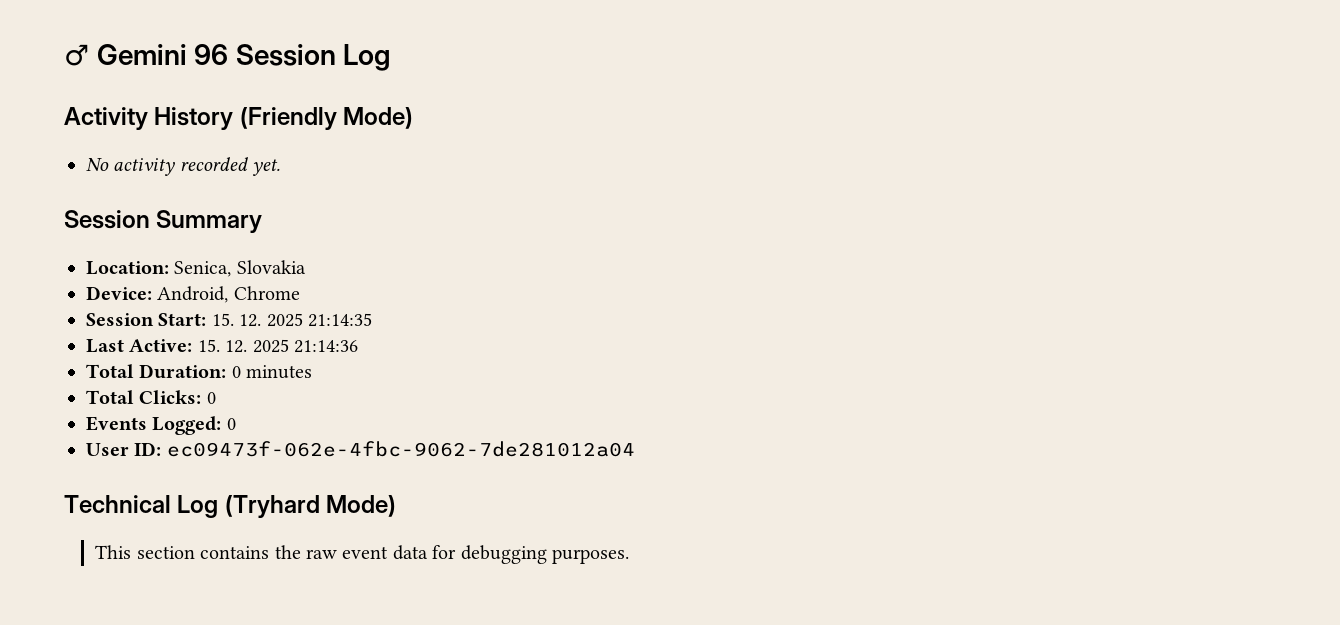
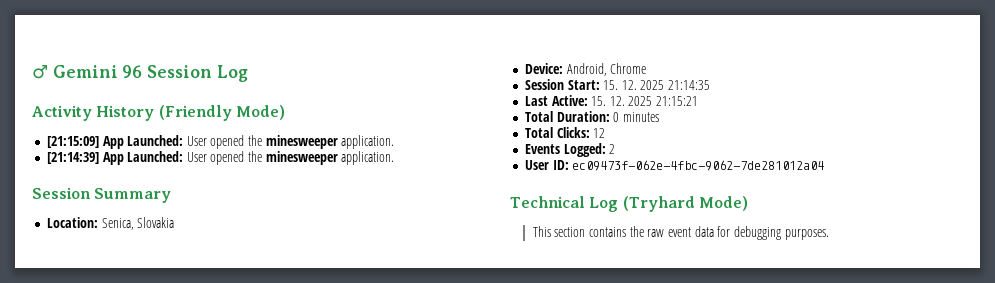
- No activity recorded yet.
+ [21:15:09] App Launched: User opened the minesweeper application.
+ [21:14:39] App Launched: User opened the minesweeper application.
- Last Active: 15. 12. 2025 21:14:36
+ Last Active: 15. 12. 2025 21:15:21
- Total Clicks: 0
+ Total Clicks: 12
- Events Logged: 0
+ Events Logged: 2

